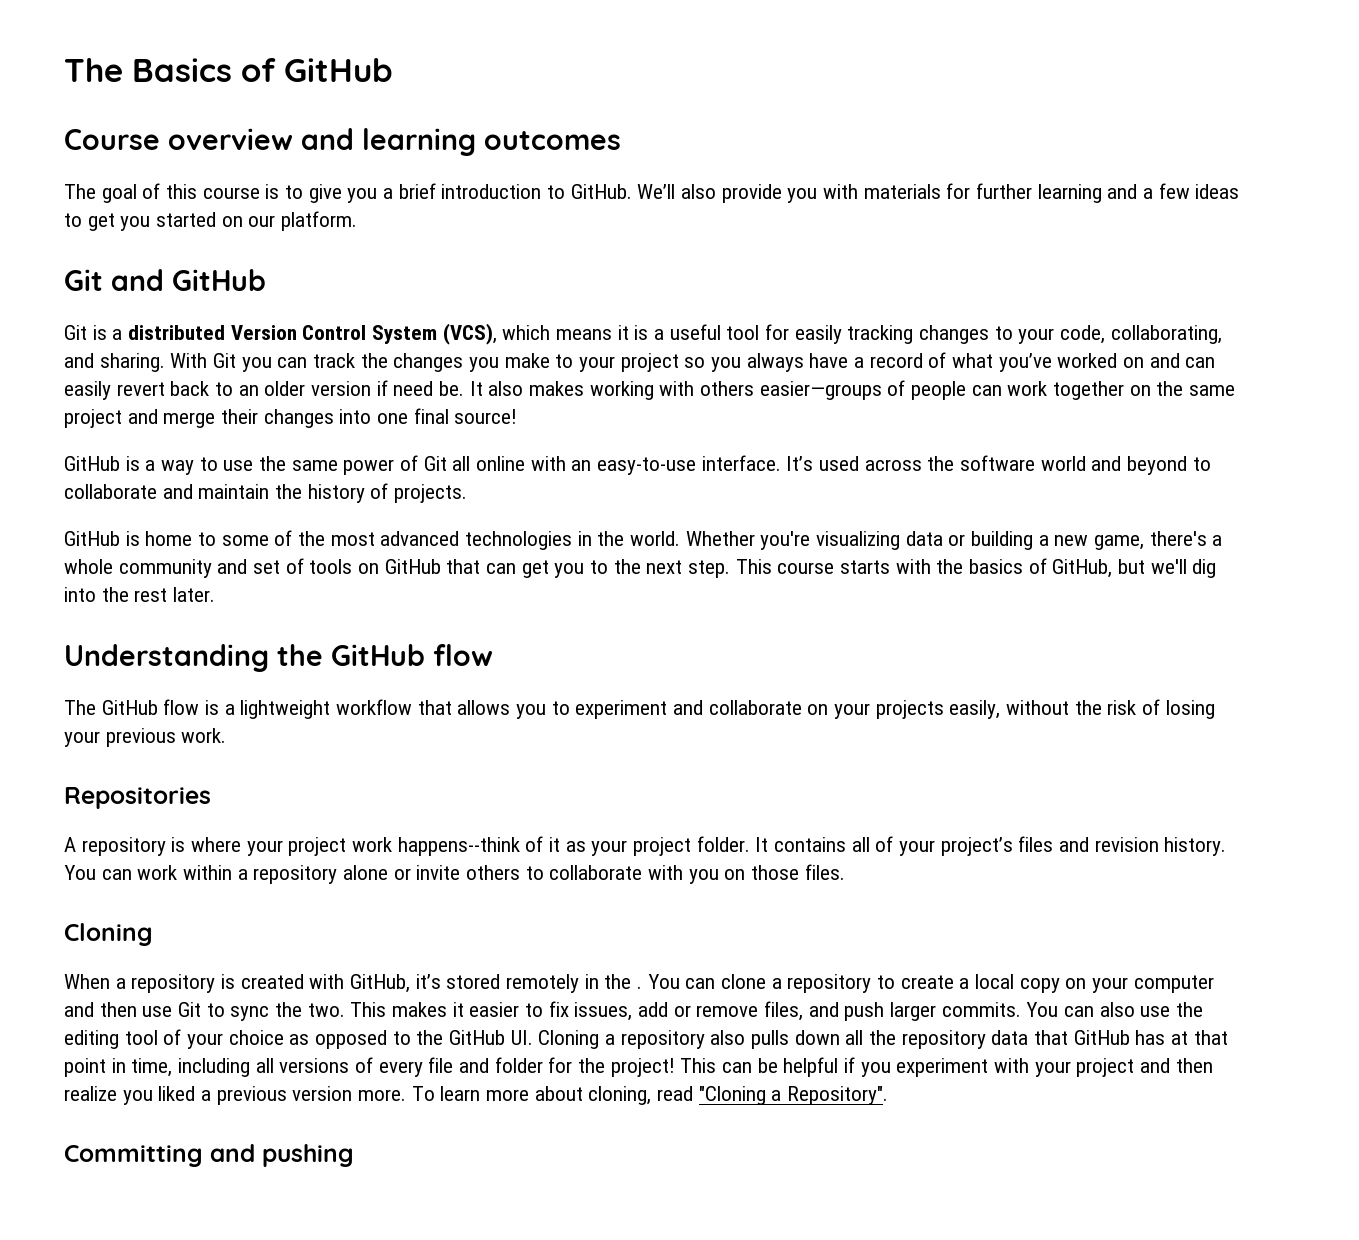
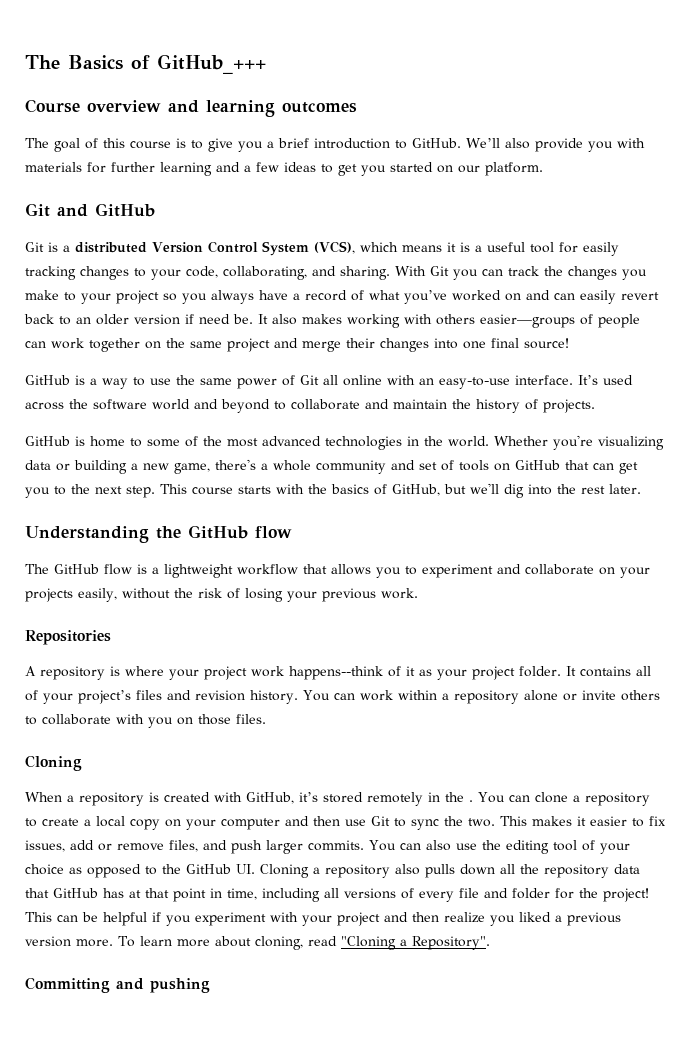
- The Basics of GitHub
+ The Basics of GitHub_+++

